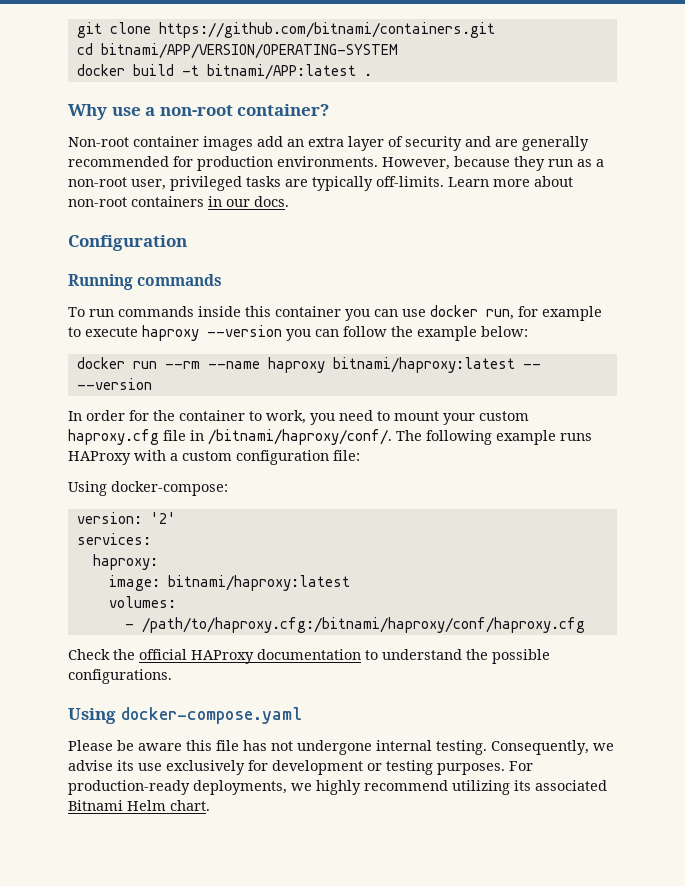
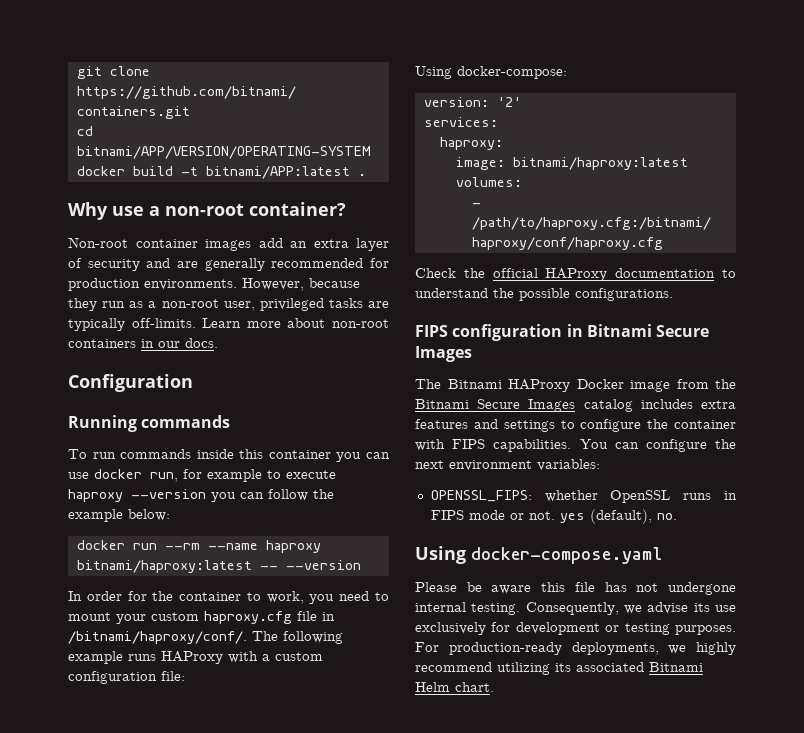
+ FIPS configuration in Bitnami Secure Images
+ The Bitnami HAProxy Docker image from the Bitnami Secure Images catalog includes extra features and settings to configure the container with FIPS capabilities. You can configure the next environment variables:
+ OPENSSL_FIPS: whether OpenSSL runs in FIPS mode or not. yes (default), no.

